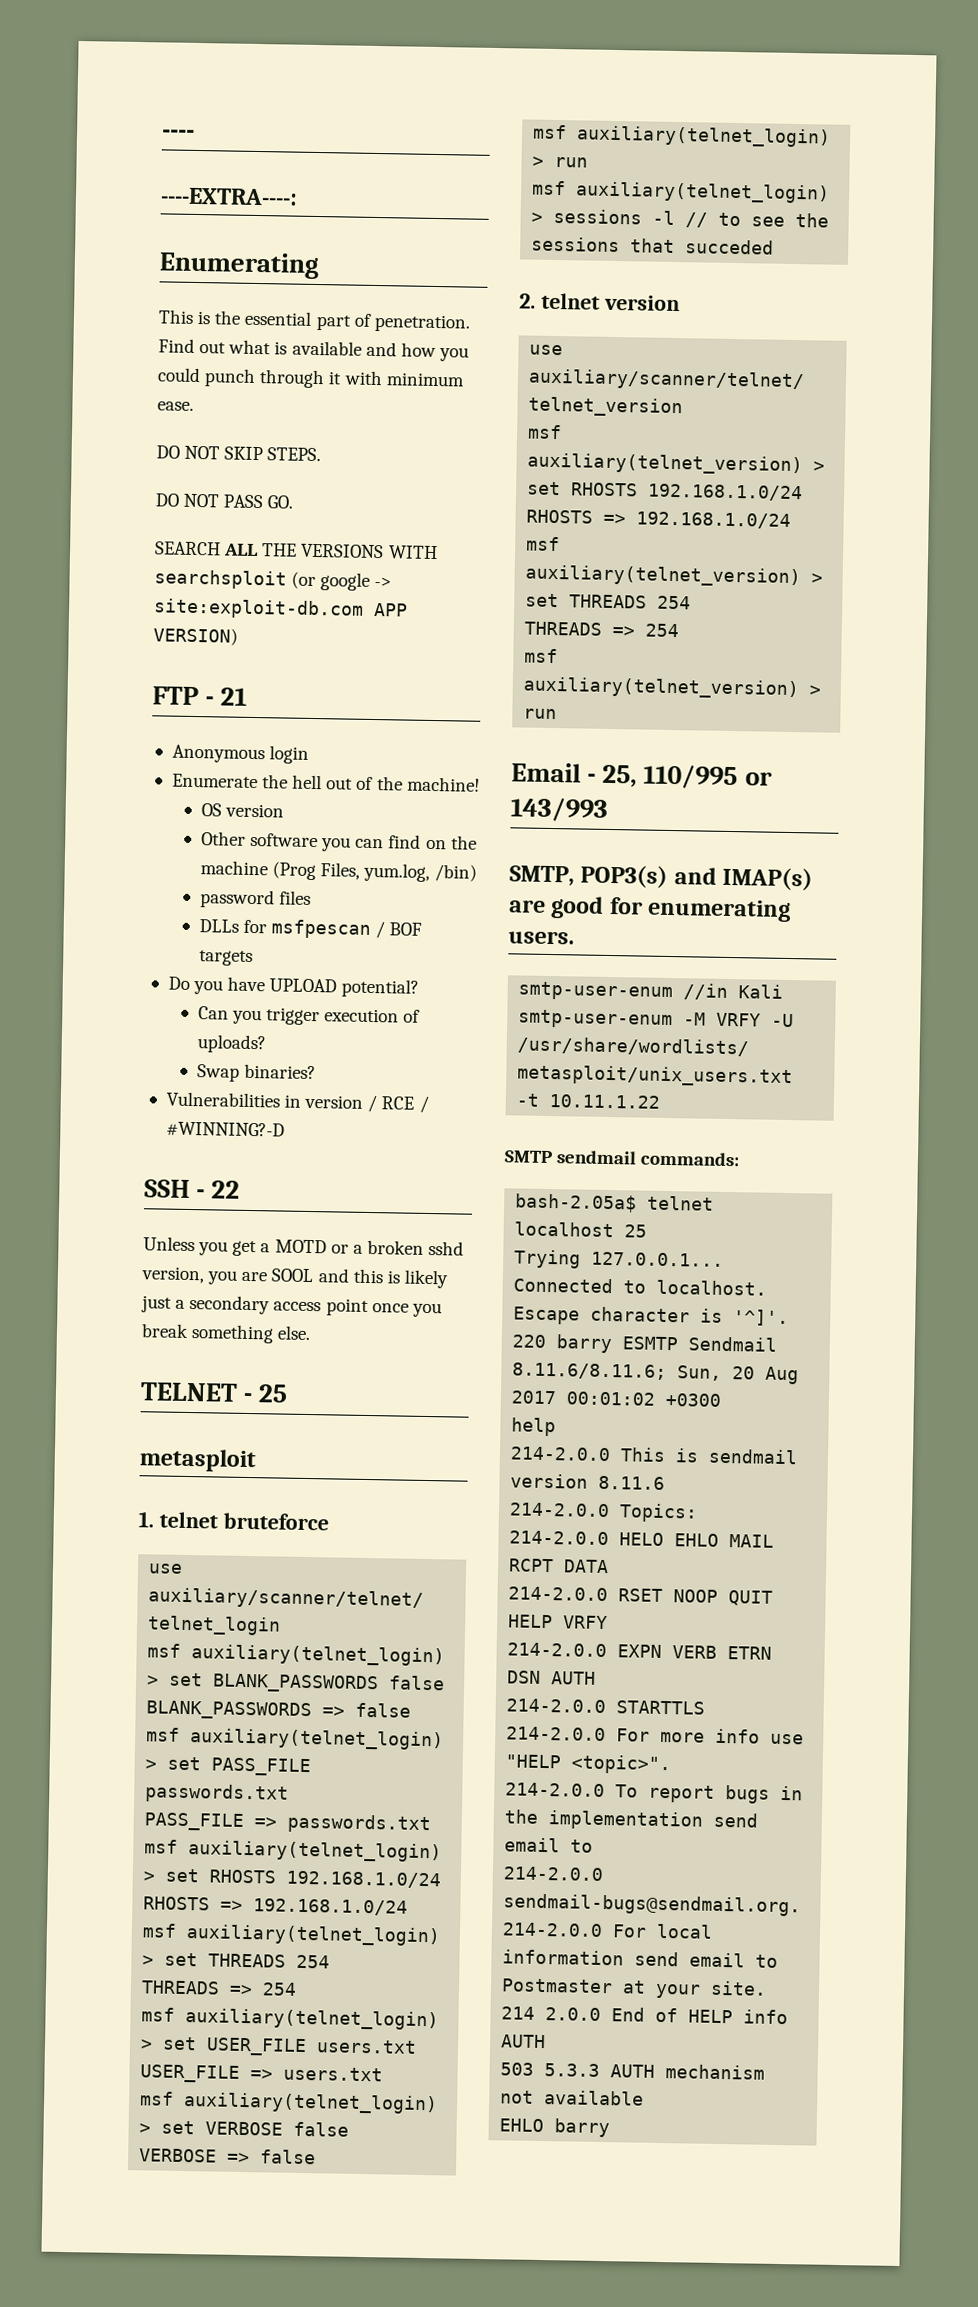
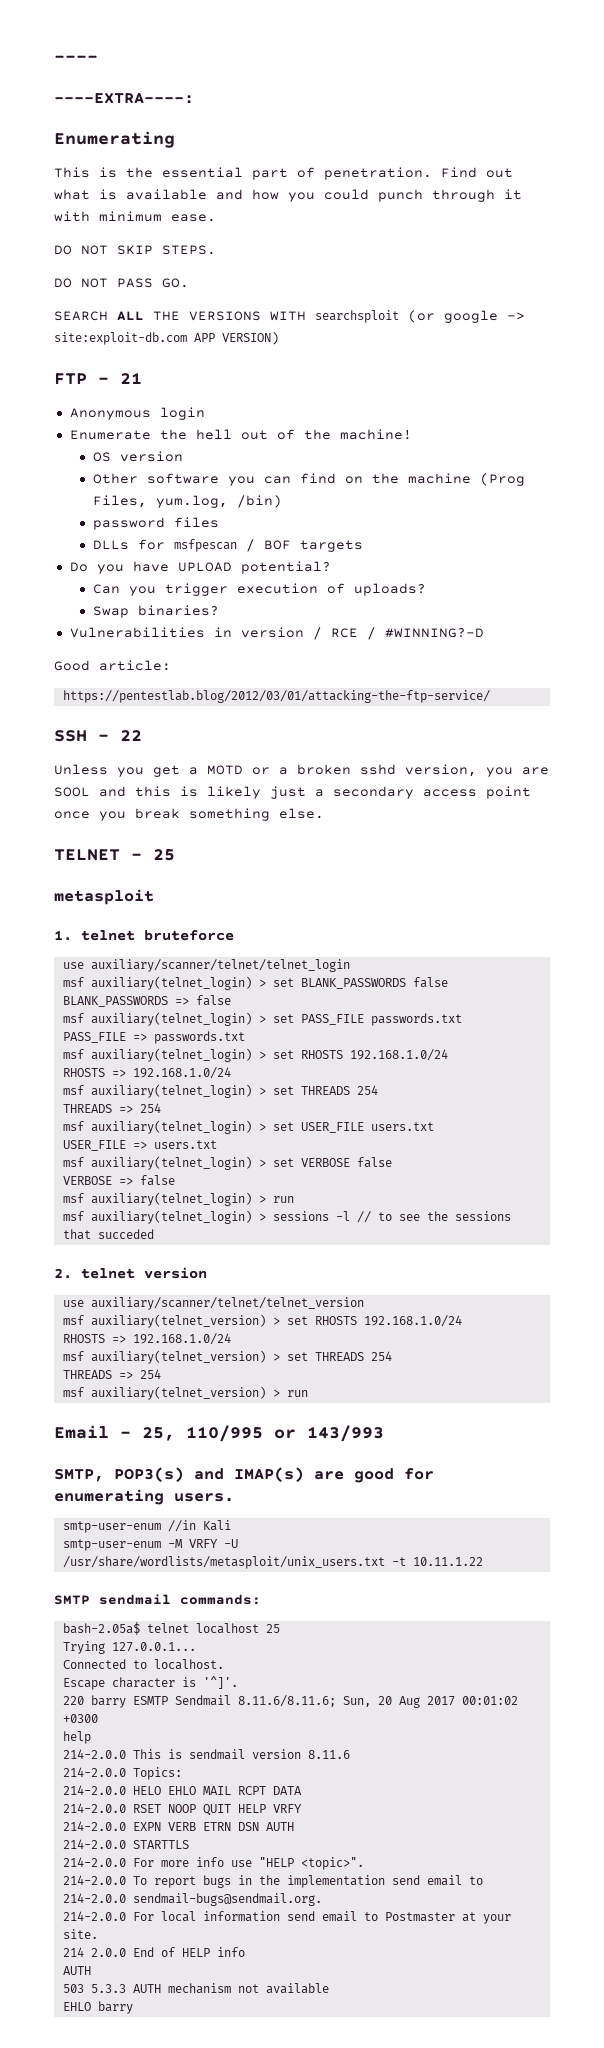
+ Good article:
+ https://pentestlab.blog/2012/03/01/attacking-the-ftp-service/

